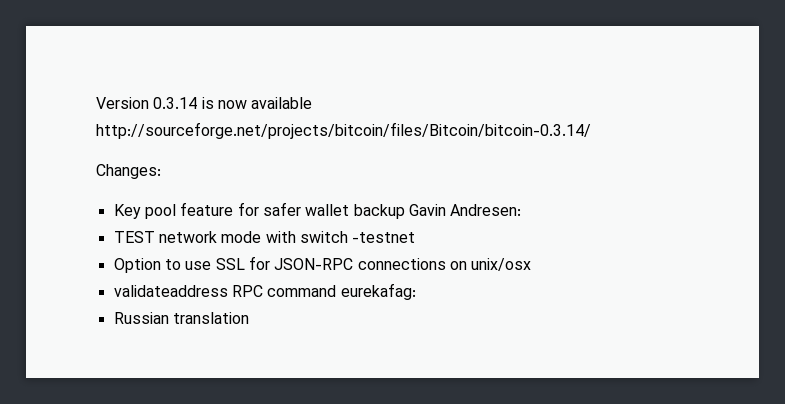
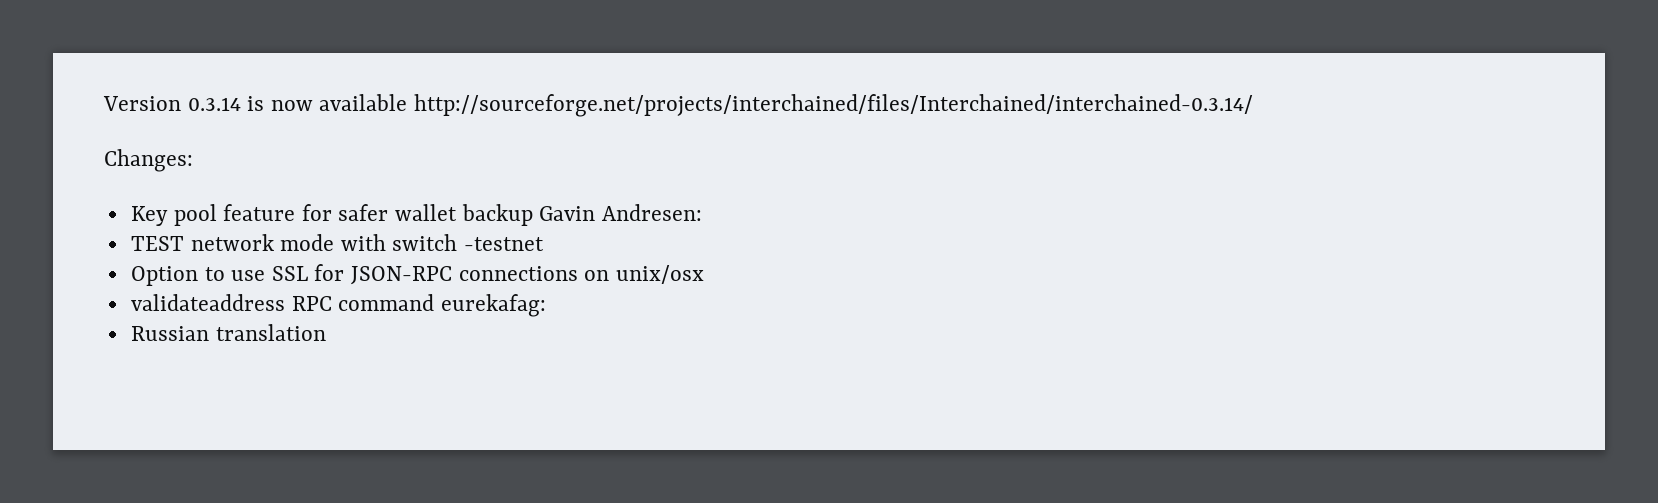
- Version 0.3.14 is now available http://sourceforge.net/projects/bitcoin/files/Bitcoin/bitcoin-0.3.14/
+ Version 0.3.14 is now available http://sourceforge.net/projects/interchained/files/Interchained/interchained-0.3.14/

